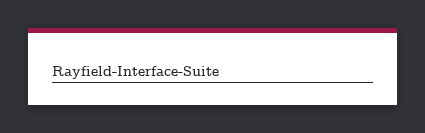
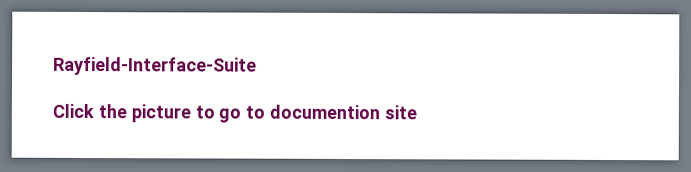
+ Click the picture to go to documention site

